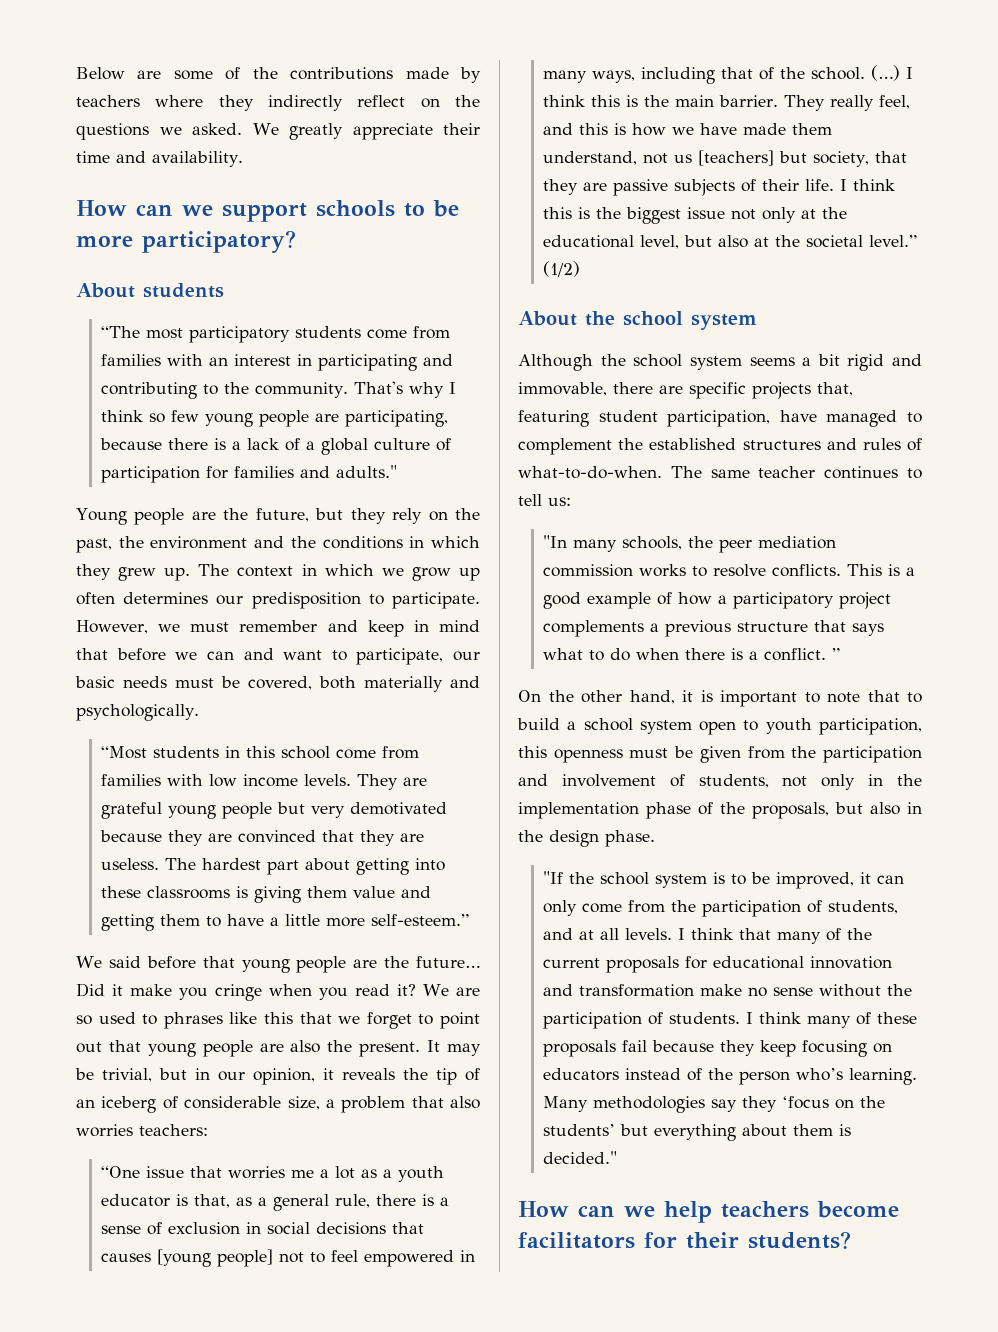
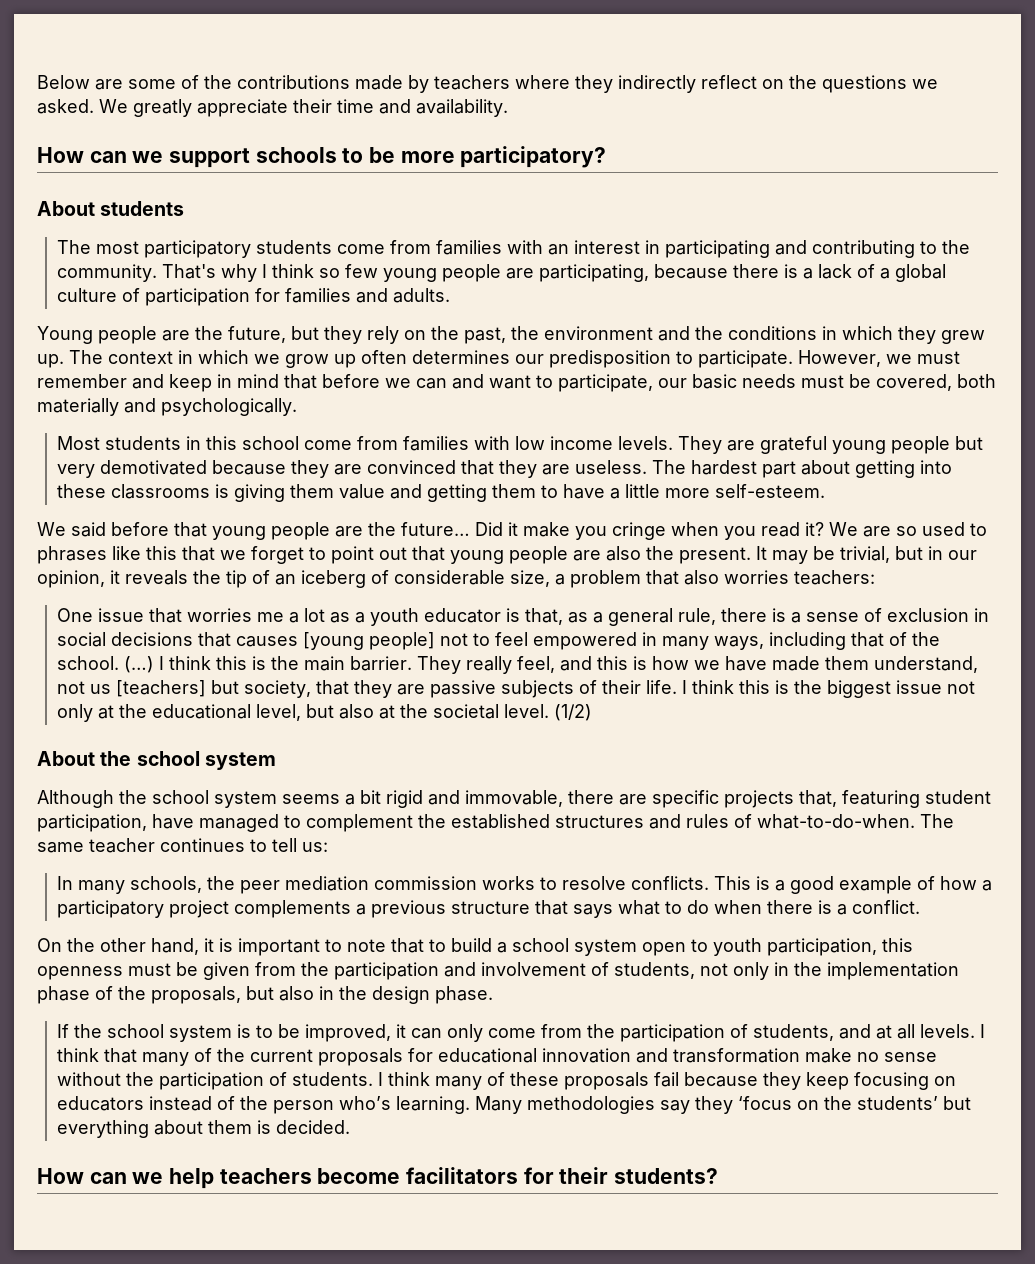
- “The most participatory students come from families with an interest in participating and contributing to the community.
+ The most participatory students come from families with an interest in participating and contributing to the community.
- That's why I think so few young people are participating, because there is a lack of a global culture of participation for families and adults."
+ That's why I think so few young people are participating, because there is a lack of a global culture of participation for families and adults.
- “Most students in this school come from families with low income levels.
+ Most students in this school come from families with low income levels.
- The hardest part about getting into these classrooms is giving them value and getting them to have a little more self-esteem.”
+ The hardest part about getting into these classrooms is giving them value and getting them to have a little more self-esteem.
- “One issue that worries me a lot as a youth educator is that, as a general rule, there is a sense of exclusion in social decisions that causes [young people] not to feel empowered in many ways, including that of the school.
+ One issue that worries me a lot as a youth educator is that, as a general rule, there is a sense of exclusion in social decisions that causes [young people] not to feel empowered in many ways, including that of the school.
- I think this is the biggest issue not only at the educational level, but also at the societal level.”
+ I think this is the biggest issue not only at the educational level, but also at the societal level.
- "In many schools, the peer mediation commission works to resolve conflicts.
+ In many schools, the peer mediation commission works to resolve conflicts.
- This is a good example of how a participatory project complements a previous structure that says what to do when there is a conflict. ”
+ This is a good example of how a participatory project complements a previous structure that says what to do when there is a conflict.
- "If the school system is to be improved, it can only come from the participation of students, and at all levels.
+ If the school system is to be improved, it can only come from the participation of students, and at all levels.
- Many methodologies say they ‘focus on the students’ but everything about them is decided."
+ Many methodologies say they ‘focus on the students’ but everything about them is decided.

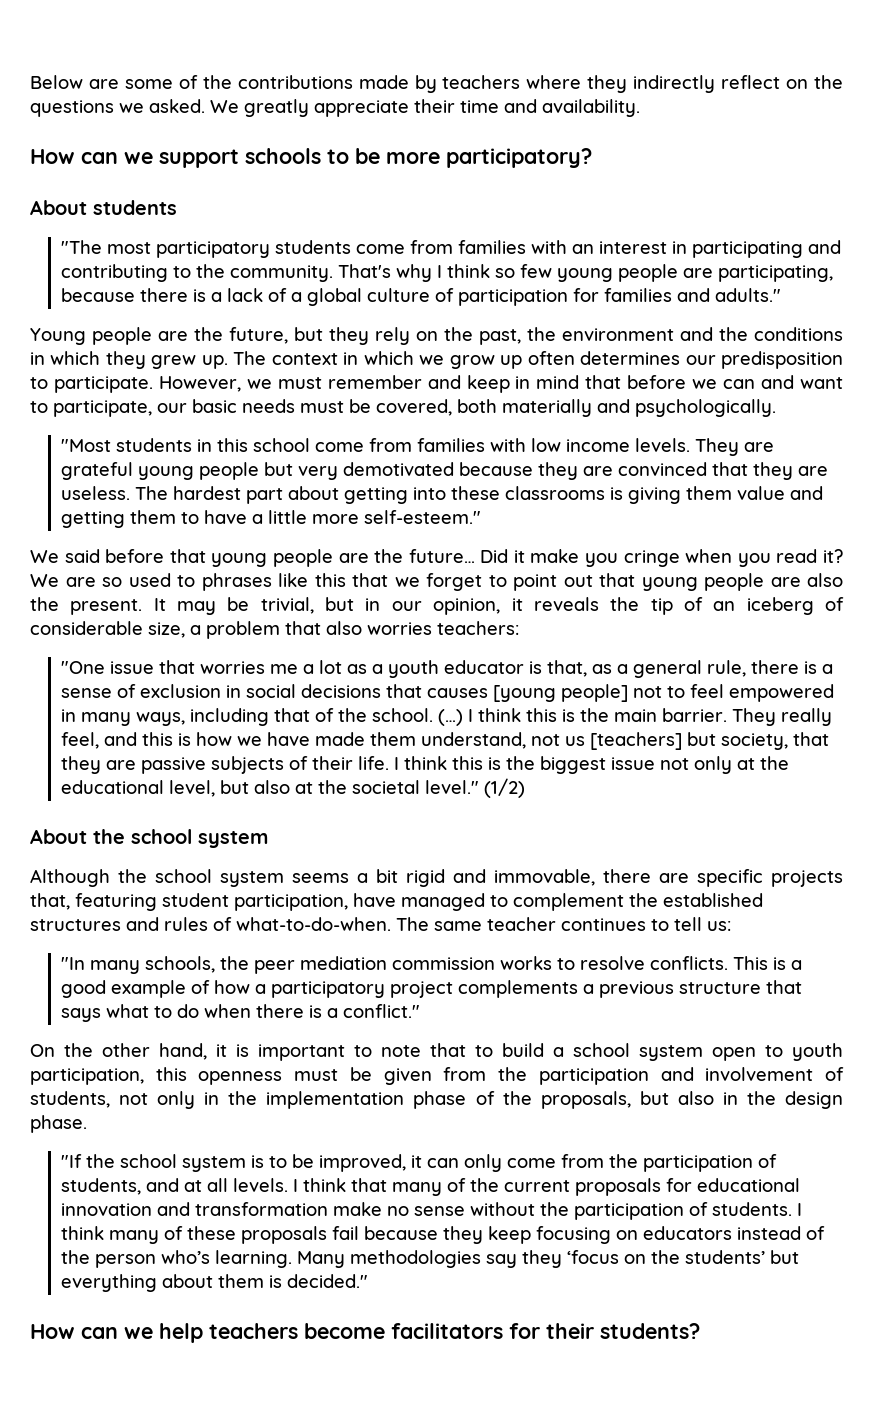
- The most participatory students come from families with an interest in participating and contributing to the community.
+ "The most participatory students come from families with an interest in participating and contributing to the community.
- That's why I think so few young people are participating, because there is a lack of a global culture of participation for families and adults.
+ That's why I think so few young people are participating, because there is a lack of a global culture of participation for families and adults."
- Most students in this school come from families with low income levels.
+ "Most students in this school come from families with low income levels.
- The hardest part about getting into these classrooms is giving them value and getting them to have a little more self-esteem.
+ The hardest part about getting into these classrooms is giving them value and getting them to have a little more self-esteem."
- One issue that worries me a lot as a youth educator is that, as a general rule, there is a sense of exclusion in social decisions that causes [young people] not to feel empowered in many ways, including that of the school.
+ "One issue that worries me a lot as a youth educator is that, as a general rule, there is a sense of exclusion in social decisions that causes [young people] not to feel empowered in many ways, including that of the school.
- I think this is the biggest issue not only at the educational level, but also at the societal level.
+ I think this is the biggest issue not only at the educational level, but also at the societal level."
- In many schools, the peer mediation commission works to resolve conflicts.
+ "In many schools, the peer mediation commission works to resolve conflicts.
- This is a good example of how a participatory project complements a previous structure that says what to do when there is a conflict.
+ This is a good example of how a participatory project complements a previous structure that says what to do when there is a conflict."
- If the school system is to be improved, it can only come from the participation of students, and at all levels.
+ "If the school system is to be improved, it can only come from the participation of students, and at all levels.
- Many methodologies say they ‘focus on the students’ but everything about them is decided.
+ Many methodologies say they ‘focus on the students’ but everything about them is decided."

